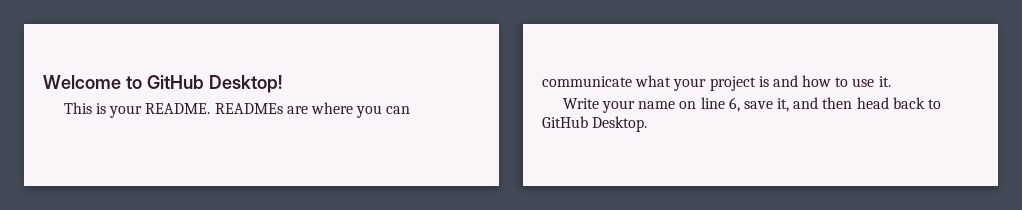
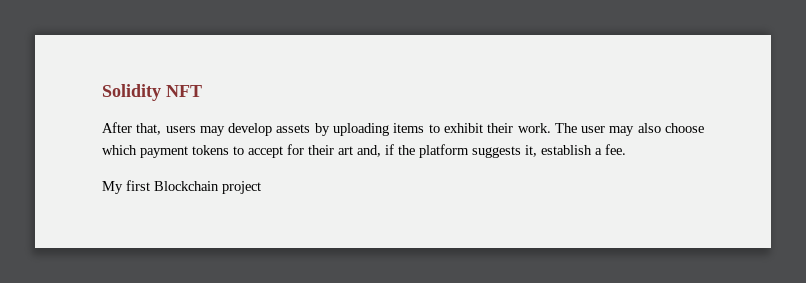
- Welcome to GitHub Desktop!
- This is your README. READMEs are where you can communicate what your project is and how to use it.
- Write your name on line 6, save it, and then head back to GitHub Desktop.
+ Solidity NFT
+ After that, users may develop assets by uploading items to exhibit their work. The user may also choose which payment tokens to accept for their art and, if the platform suggests it, establish a fee.
+ My first Blockchain project

